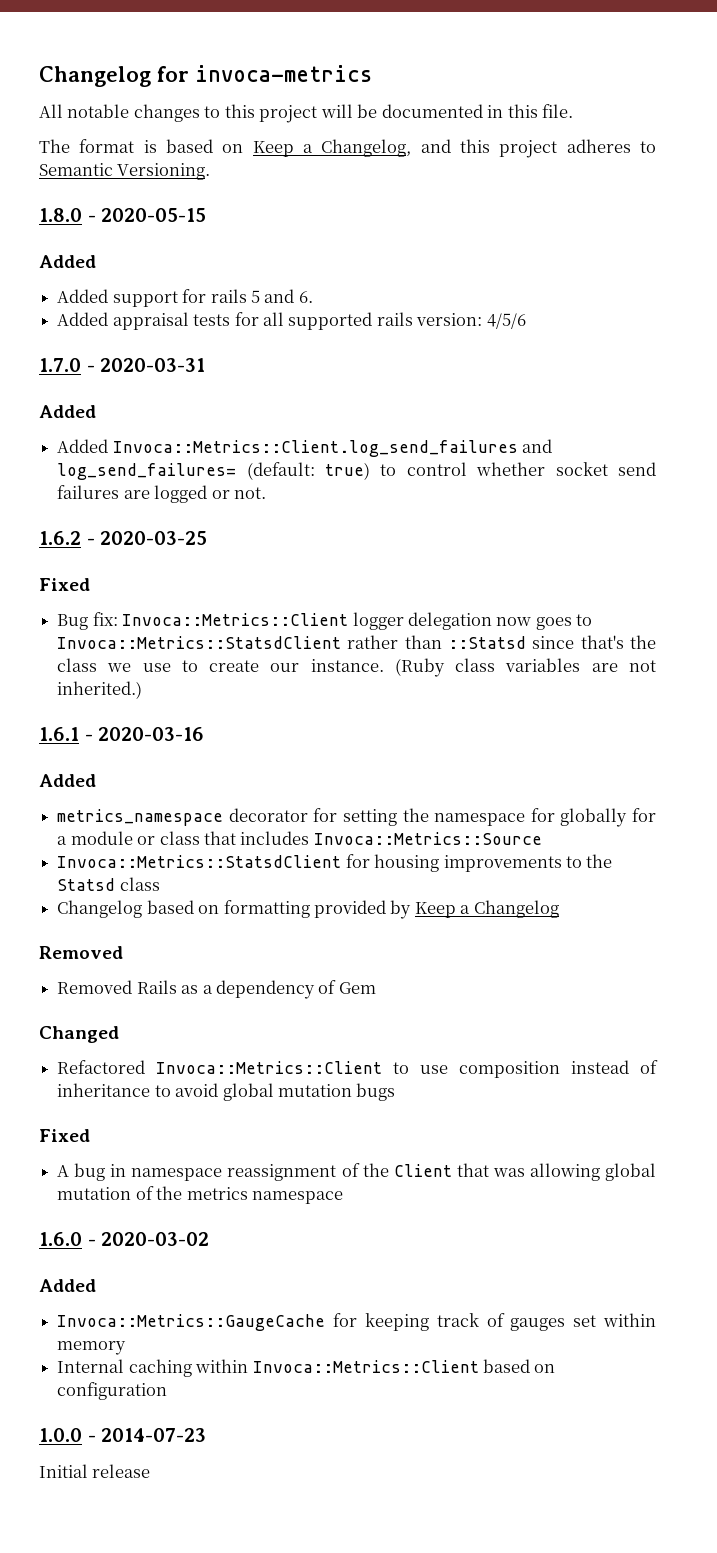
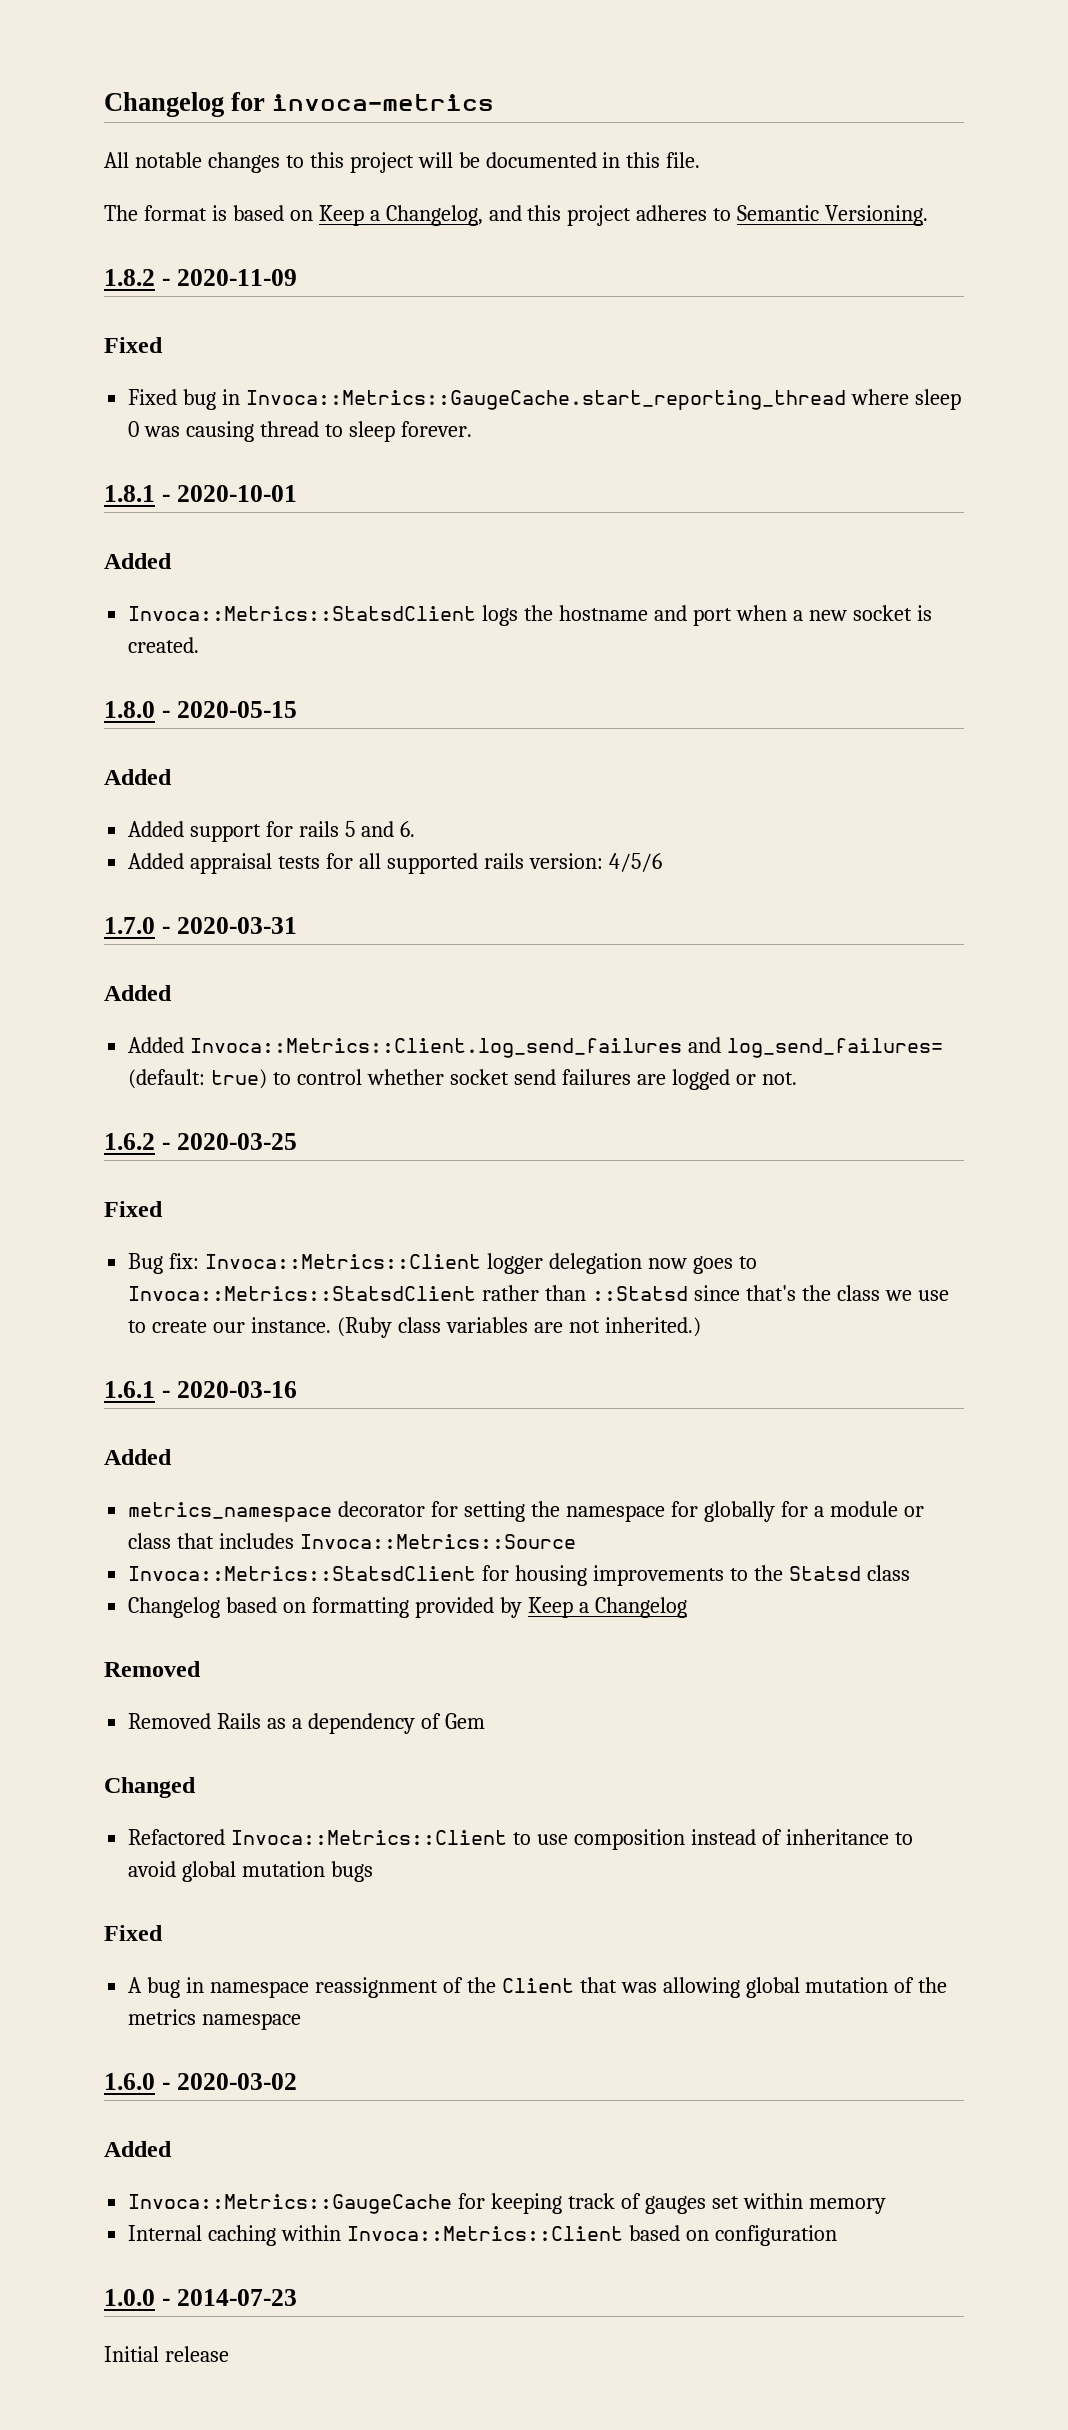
+ 1.8.2 - 2020-11-09
+ Fixed
+ Fixed bug in Invoca::Metrics::GaugeCache.start_reporting_thread where sleep 0 was causing thread to sleep forever.
+ 1.8.1 - 2020-10-01
+ Added
+ Invoca::Metrics::StatsdClient logs the hostname and port when a new socket is created.

